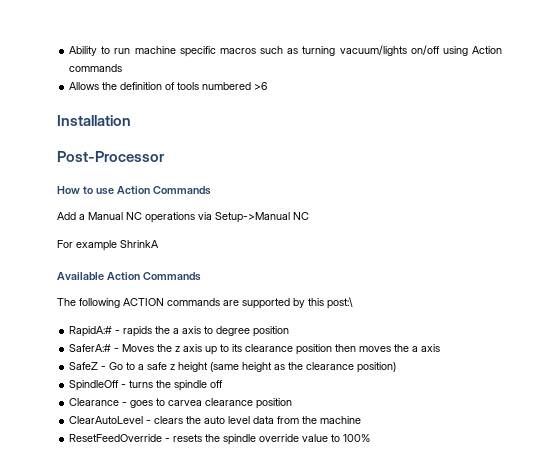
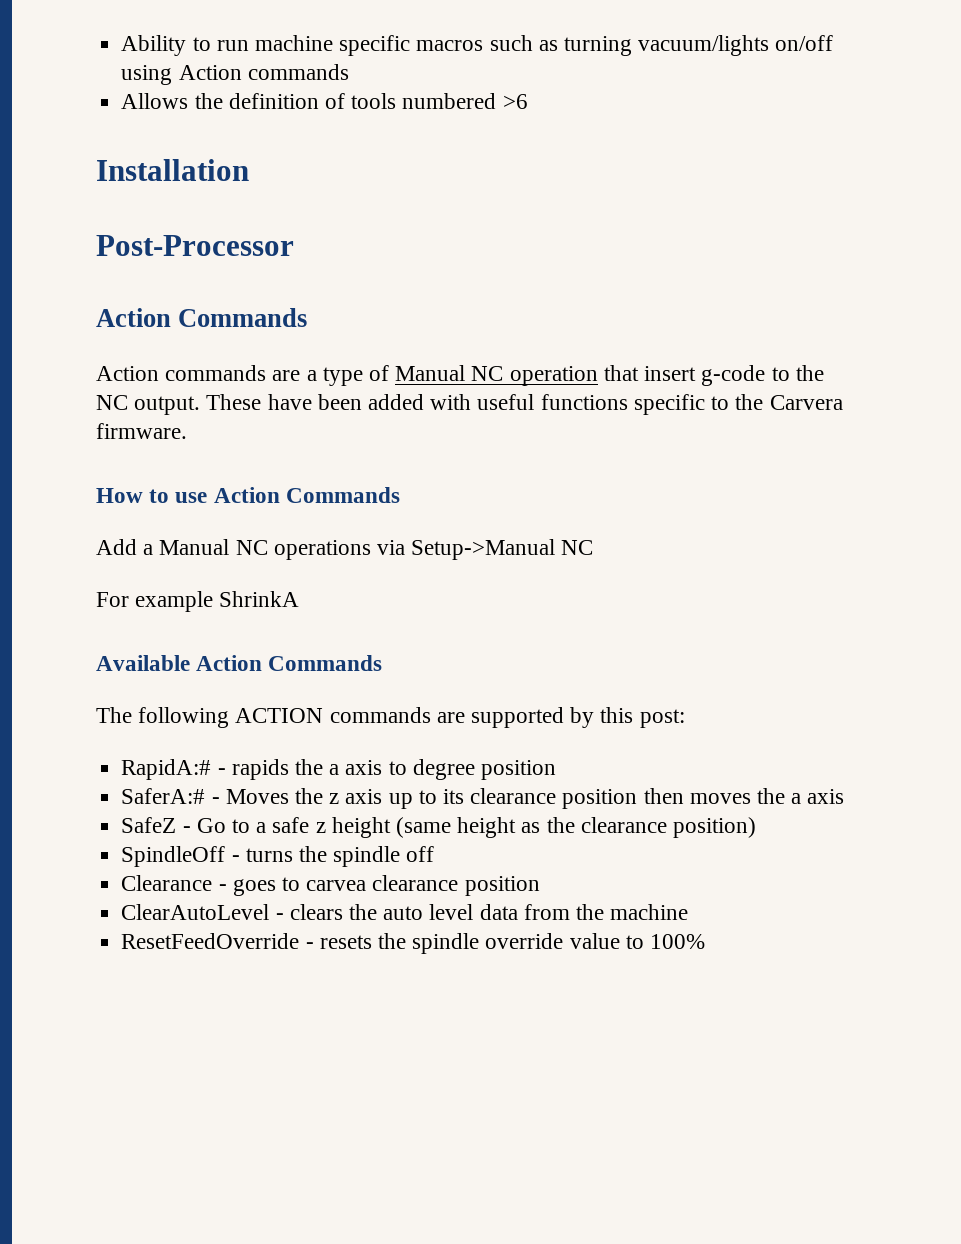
  Post-Processor
+ Action Commands
+ Action commands are a type of Manual NC operation that insert g-code to the NC output. These have been added with useful functions specific to the Carvera firmware.
- The following ACTION commands are supported by this post:\
+ The following ACTION commands are supported by this post:

